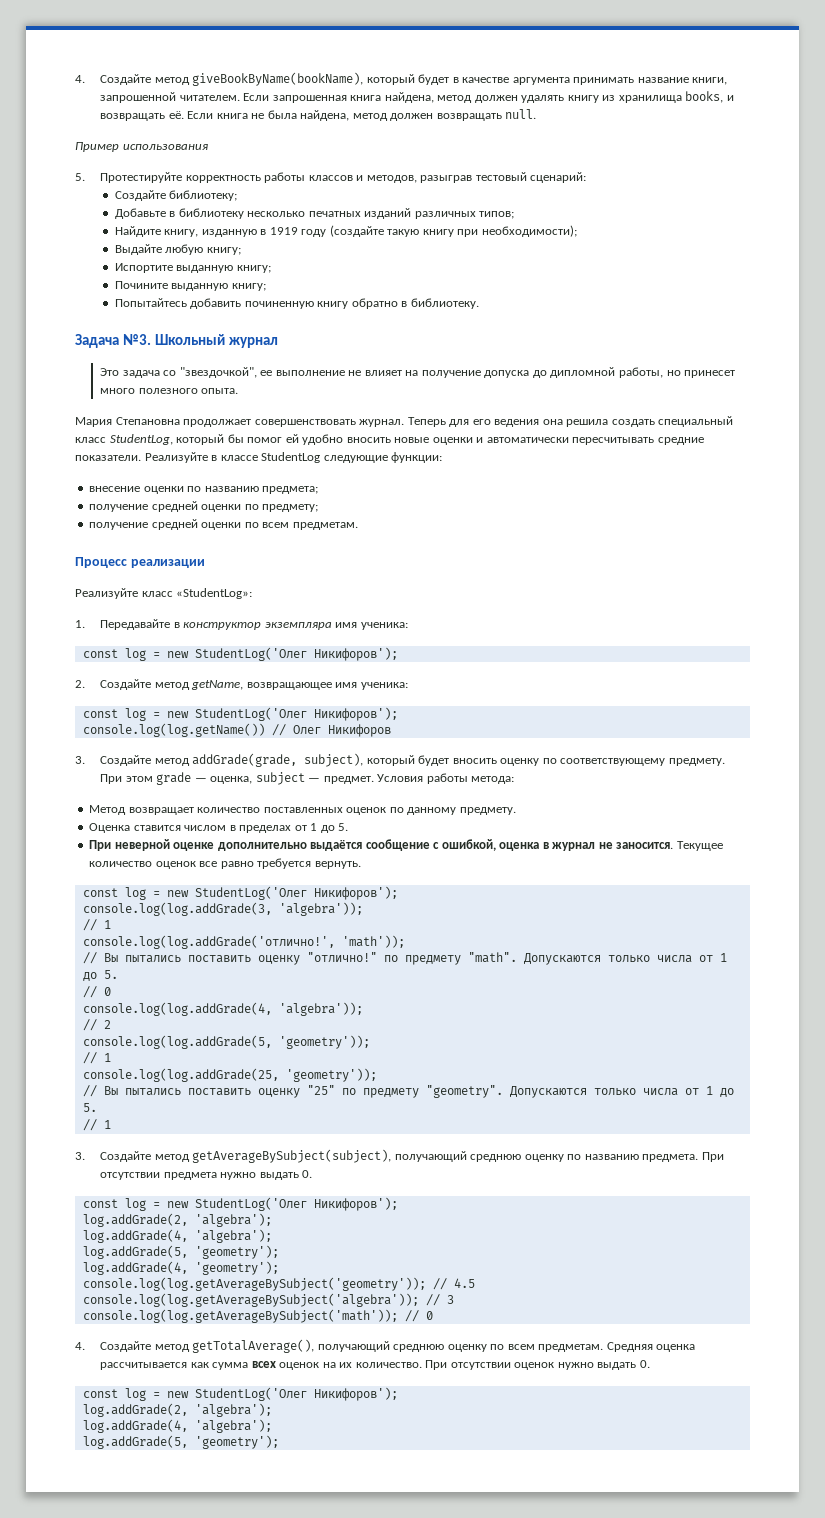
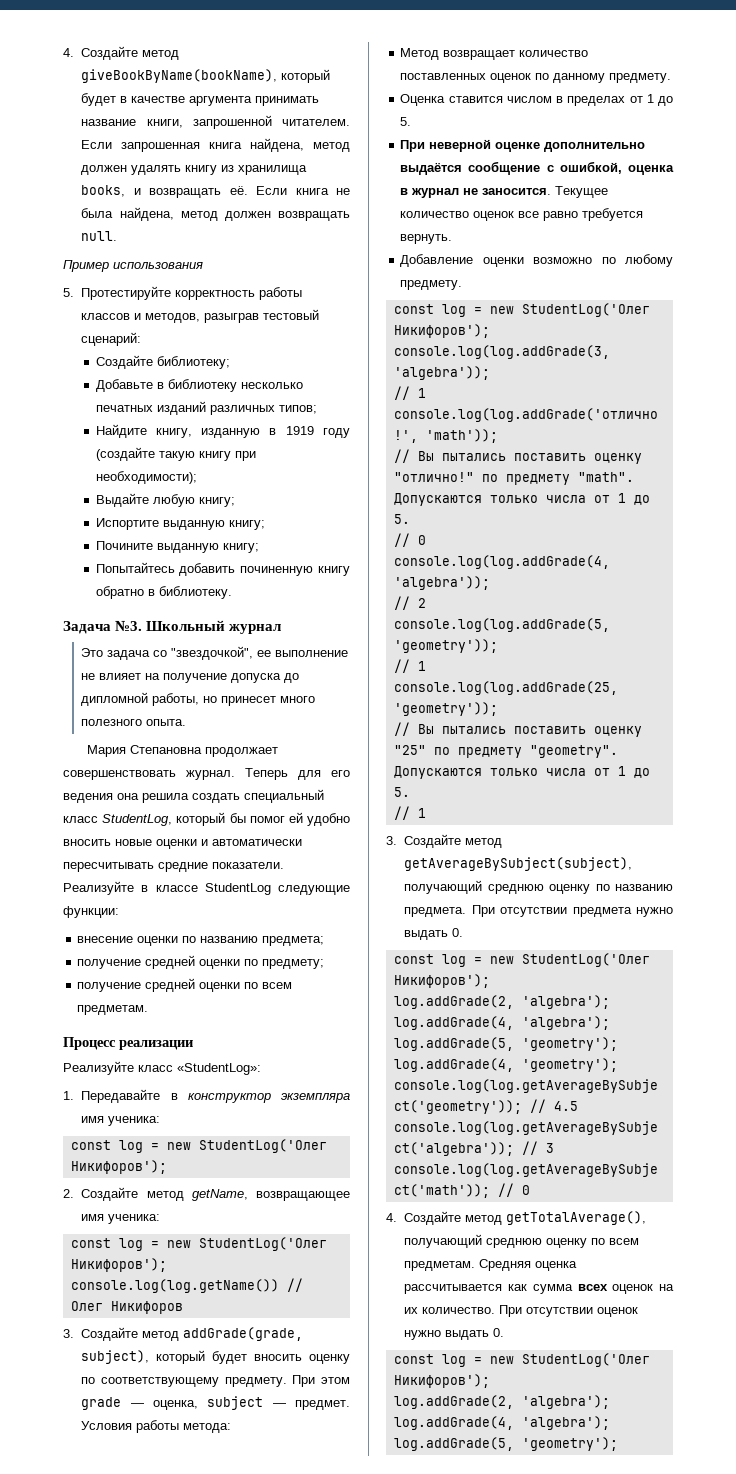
+ Добавление оценки возможно по любому предмету.

